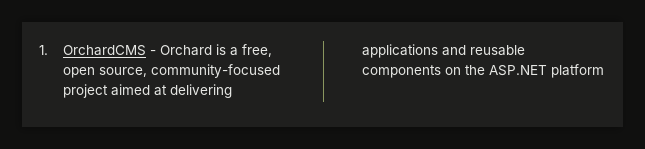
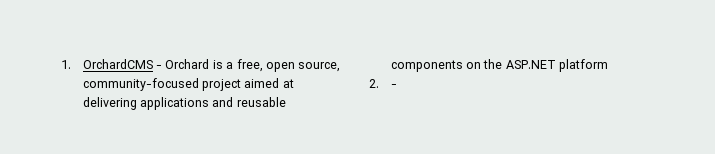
+ 2. -

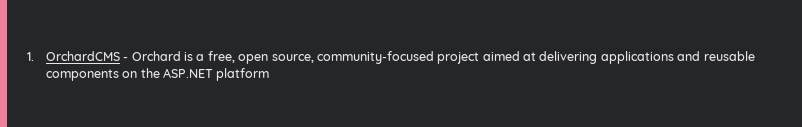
- 2. -

